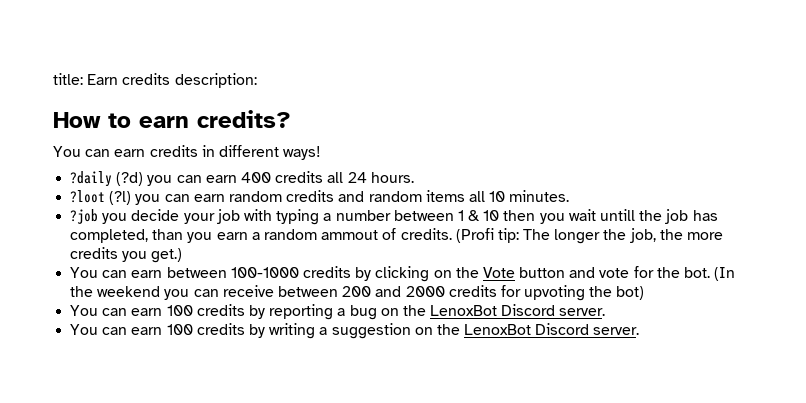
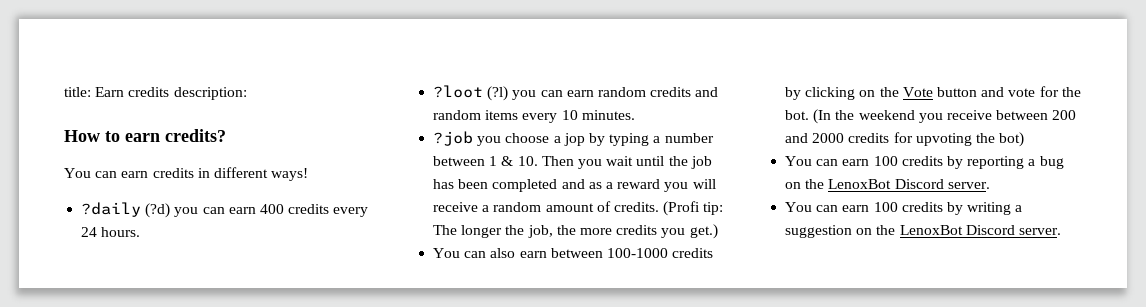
- ?daily (?d) you can earn 400 credits all 24 hours.
+ ?daily (?d) you can earn 400 credits every 24 hours.
- ?loot (?l) you can earn random credits and random items all 10 minutes.
+ ?loot (?l) you can earn random credits and random items every 10 minutes.
- ?job you decide your job with typing a number between 1 & 10 then you wait untill the job has completed, than you earn a random ammout of credits.
+ ?job you choose a jop by typing a number between 1 & 10. Then you wait until the job has been completed and as a reward you will receive a random amount of credits.
- You can earn between 100-1000 credits by clicking on the Vote button and vote for the bot.
+ You can also earn between 100-1000 credits by clicking on the Vote button and vote for the bot.
- (In the weekend you can receive between 200 and 2000 credits for upvoting the bot)
+ (In the weekend you receive between 200 and 2000 credits for upvoting the bot)

